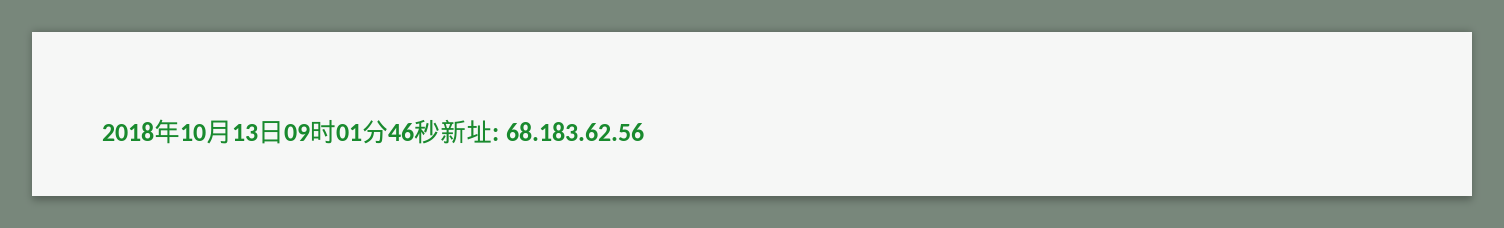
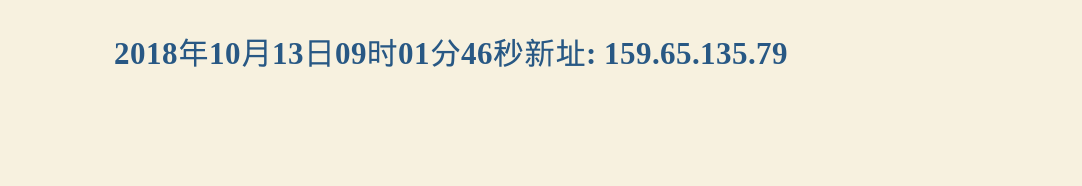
- 2018年10月13日09时01分46秒新址: 68.183.62.56
+ 2018年10月13日09时01分46秒新址: 159.65.135.79

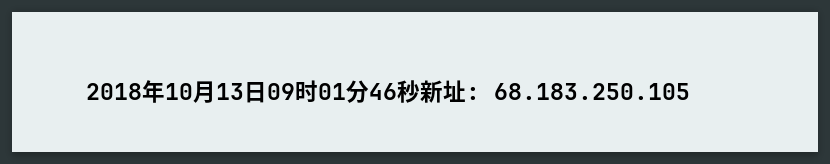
- 2018年10月13日09时01分46秒新址: 159.65.135.79
+ 2018年10月13日09时01分46秒新址: 68.183.250.105

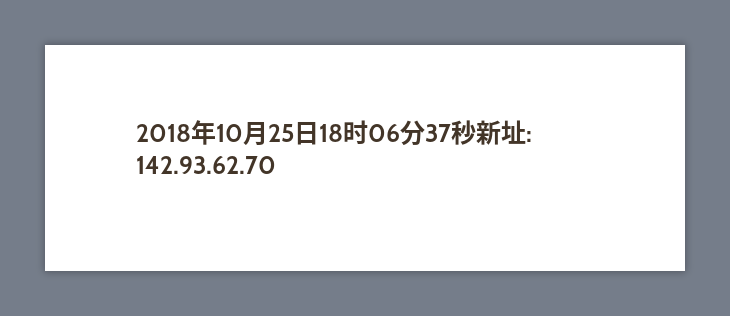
- 2018年10月13日09时01分46秒新址: 68.183.250.105
+ 2018年10月25日18时06分37秒新址: 142.93.62.70

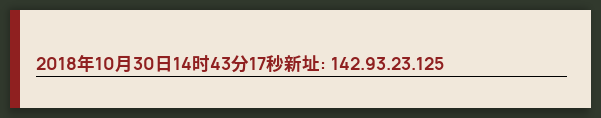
- 2018年10月25日18时06分37秒新址: 142.93.62.70
+ 2018年10月30日14时43分17秒新址: 142.93.23.125

